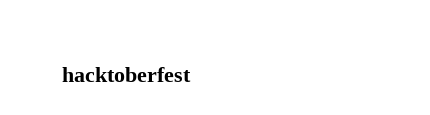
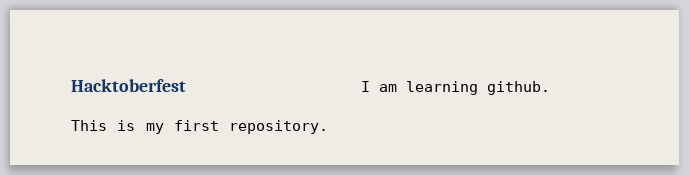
- hacktoberfest
+ Hacktoberfest
+ This is my first repository. I am learning github.

